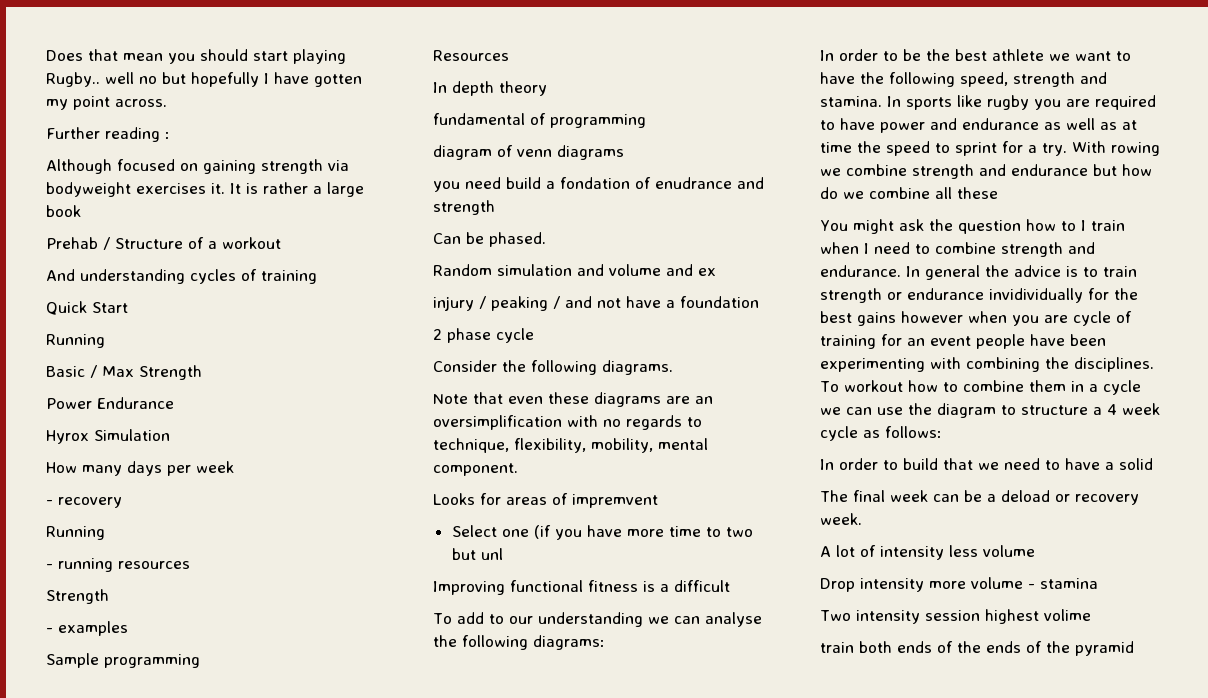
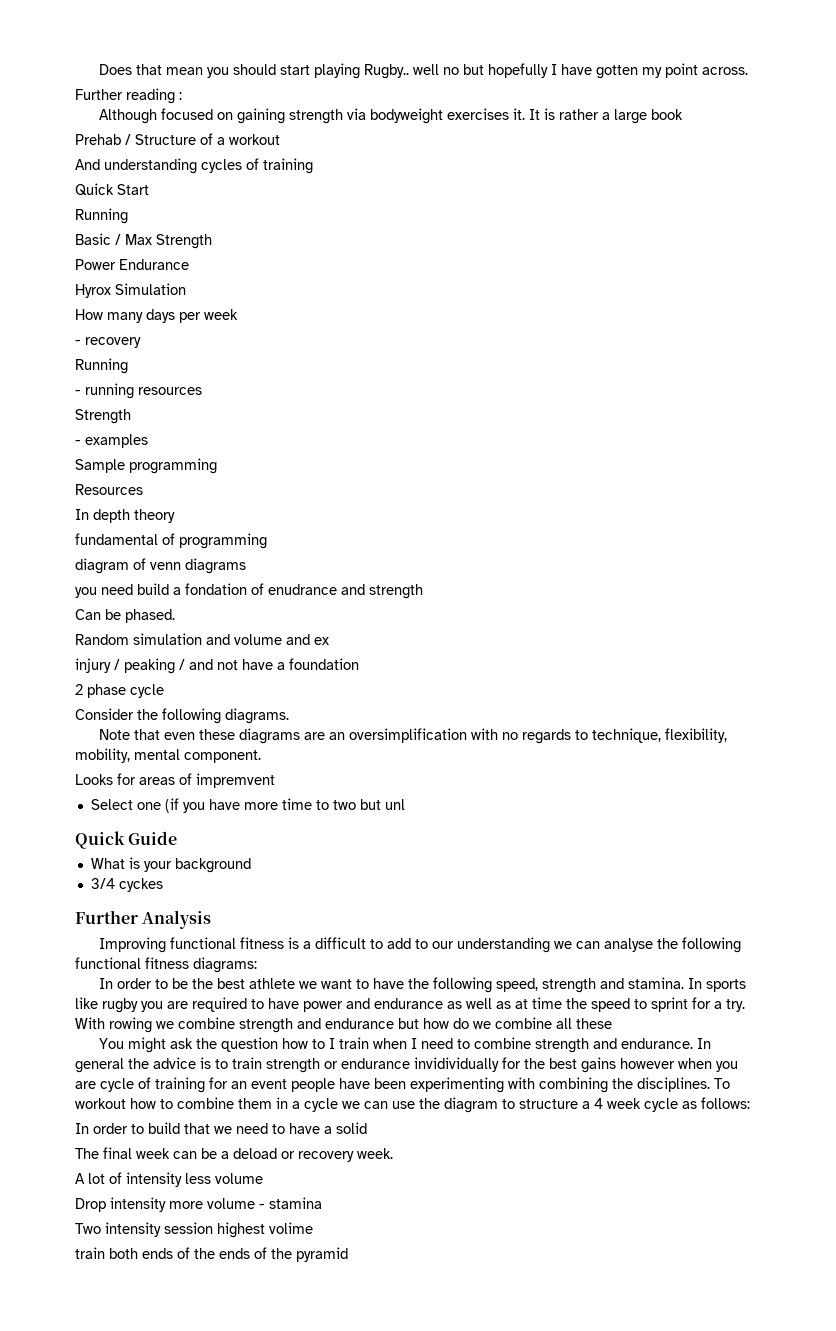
+ Quick Guide
+ What is your background
+ 3/4 cyckes
+ Further Analysis
- Improving functional fitness is a difficult
- To add to our understanding we can analyse the following diagrams:
+ Improving functional fitness is a difficult to add to our understanding we can analyse the following functional fitness diagrams:

